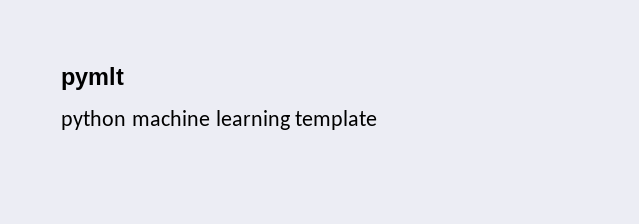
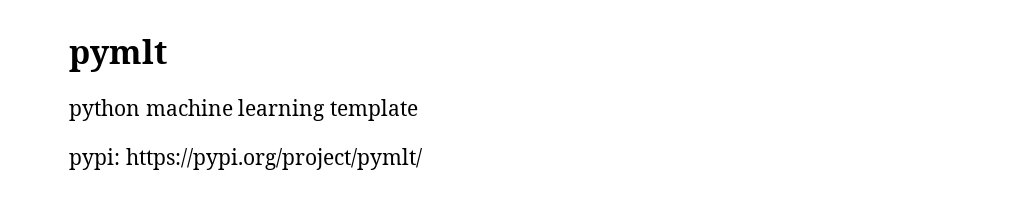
+ pypi: https://pypi.org/project/pymlt/

